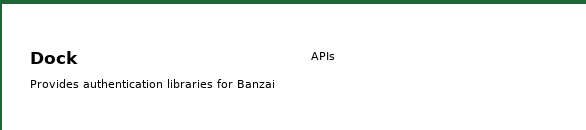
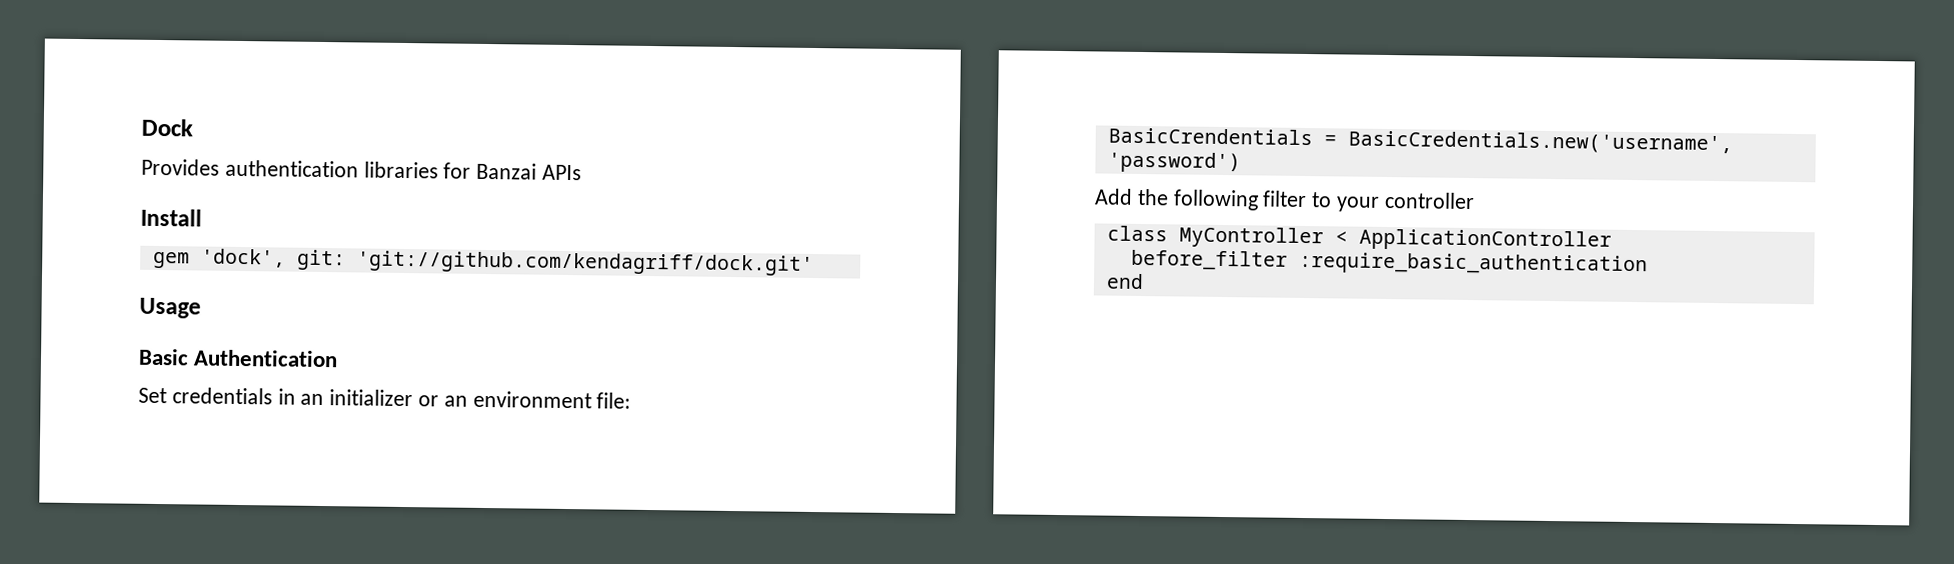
+ Install
+ gem 'dock', git: 'git://github.com/kendagriff/dock.git'
+ Usage
+ Basic Authentication
+ Set credentials in an initializer or an environment file:
+ BasicCrendentials = BasicCredentials.new('username', 'password')
+ Add the following filter to your controller
+ class MyController < ApplicationController
+ before_filter :require_basic_authentication
+ end

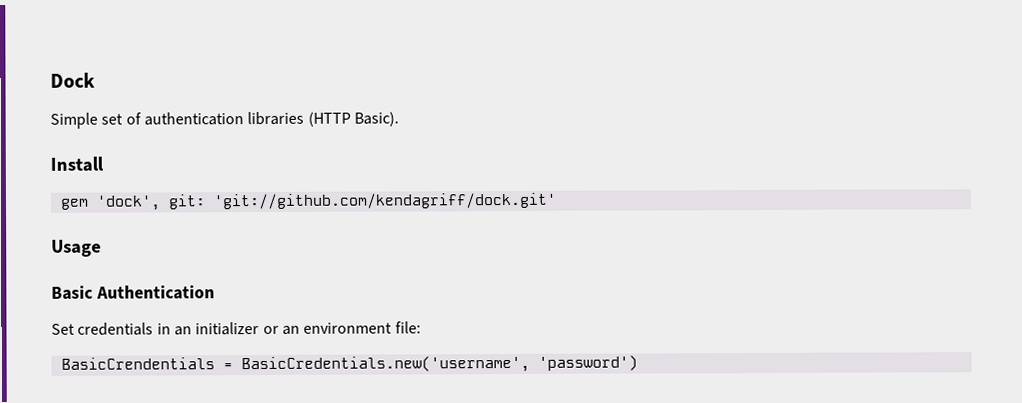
- Provides authentication libraries for Banzai APIs
+ Simple set of authentication libraries (HTTP Basic).
- Add the following filter to your controller
- class MyController < ApplicationController
- before_filter :require_basic_authentication
- end

